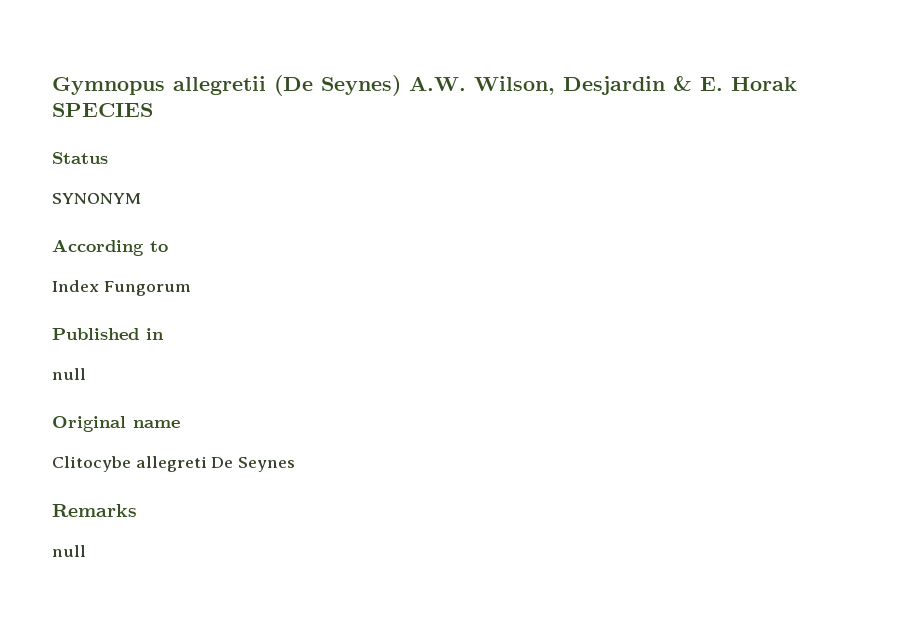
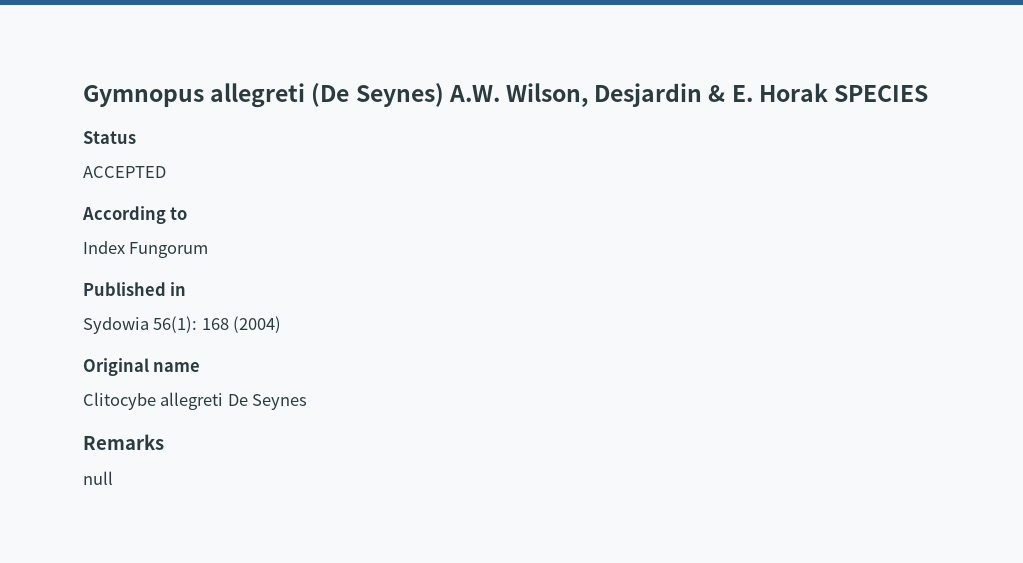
- Gymnopus allegretii (De Seynes) A.W. Wilson, Desjardin & E. Horak SPECIES
+ Gymnopus allegreti (De Seynes) A.W. Wilson, Desjardin & E. Horak SPECIES
- SYNONYM
+ ACCEPTED
  Published in
- null
+ Sydowia 56(1): 168 (2004)

